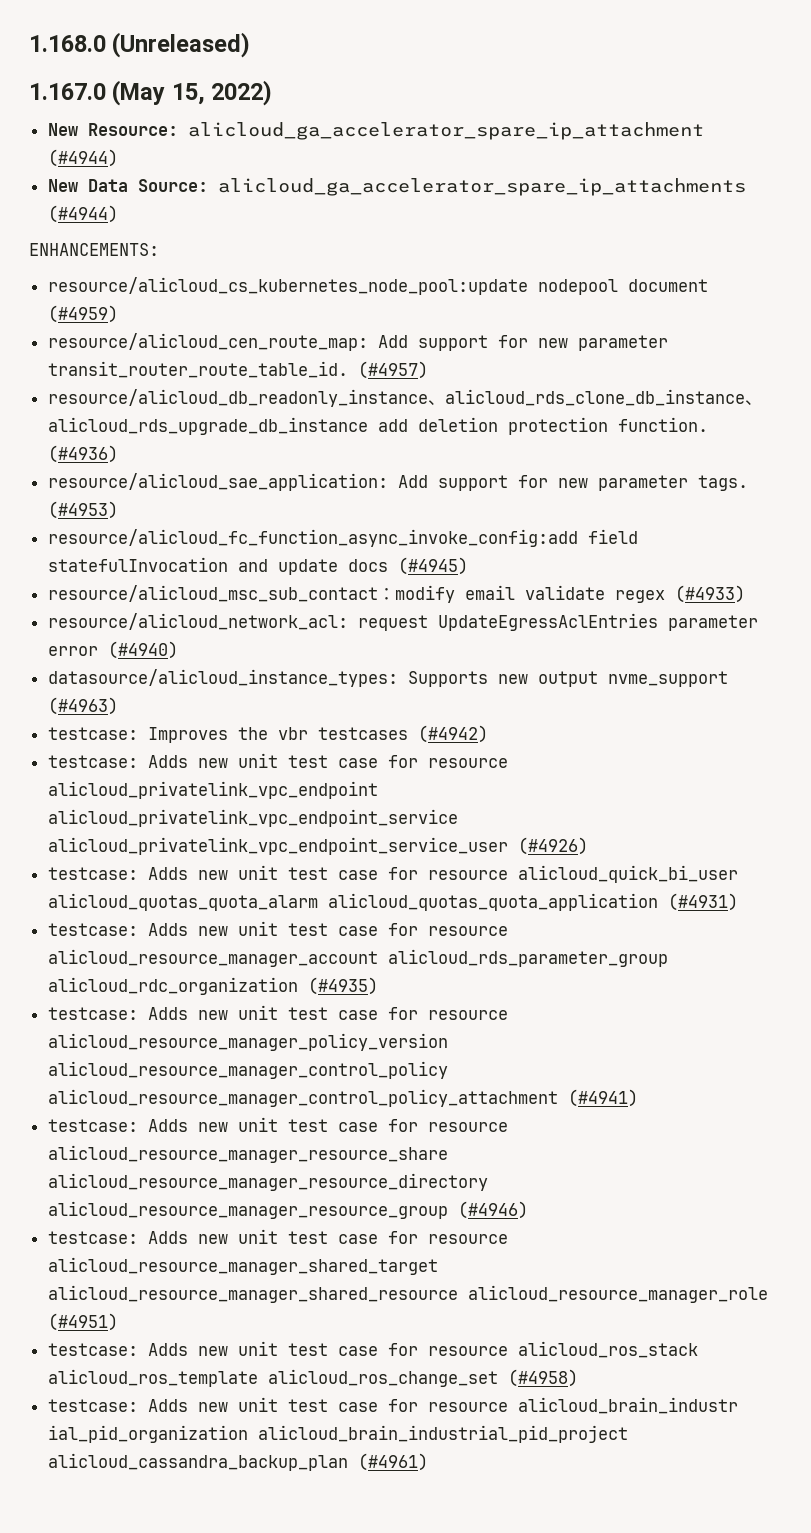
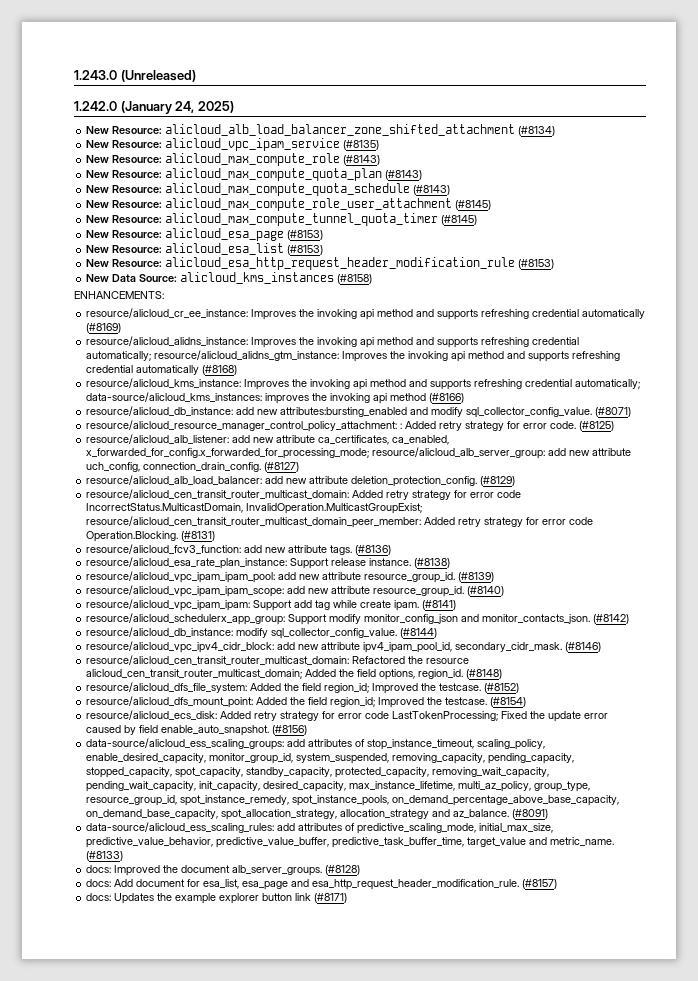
- 1.168.0 (Unreleased)
+ 1.243.0 (Unreleased)
- 1.167.0 (May 15, 2022)
- New Resource: alicloud_ga_accelerator_spare_ip_attachment (#4944)
+ 1.242.0 (January 24, 2025)
+ New Resource: alicloud_alb_load_balancer_zone_shifted_attachment (#8134)
+ New Resource: alicloud_vpc_ipam_service (#8135)
+ New Resource: alicloud_max_compute_role (#8143)
+ New Resource: alicloud_max_compute_quota_plan (#8143)
+ New Resource: alicloud_max_compute_quota_schedule (#8143)
+ New Resource: alicloud_max_compute_role_user_attachment (#8145)
+ New Resource: alicloud_max_compute_tunnel_quota_timer (#8145)
+ New Resource: alicloud_esa_page (#8153)
+ New Resource: alicloud_esa_list (#8153)
+ New Resource: alicloud_esa_http_request_header_modification_rule (#8153)
- New Data Source: alicloud_ga_accelerator_spare_ip_attachments (#4944)
+ New Data Source: alicloud_kms_instances (#8158)
- resource/alicloud_cs_kubernetes_node_pool:update nodepool document (#4959)
- resource/alicloud_cen_route_map: Add support for new parameter transit_router_route_table_id. (#4957)
- resource/alicloud_db_readonly_instance、alicloud_rds_clone_db_instance、alicloud_rds_upgrade_db_instance add deletion protection function. (#4936)
- resource/alicloud_sae_application: Add support for new parameter tags. (#4953)
- resource/alicloud_fc_function_async_invoke_config:add field statefulInvocation and update docs (#4945)
- resource/alicloud_msc_sub_contact：modify email validate regex (#4933)
- resource/alicloud_network_acl: request UpdateEgressAclEntries parameter error (#4940)
- datasource/alicloud_instance_types: Supports new output nvme_support (#4963)
- testcase: Improves the vbr testcases (#4942)
- testcase: Adds new unit test case for resource alicloud_privatelink_vpc_endpoint alicloud_privatelink_vpc_endpoint_service alicloud_privatelink_vpc_endpoint_service_user (#4926)
- testcase: Adds new unit test case for resource alicloud_quick_bi_user alicloud_quotas_quota_alarm alicloud_quotas_quota_application (#4931)
- testcase: Adds new unit test case for resource alicloud_resource_manager_account alicloud_rds_parameter_group alicloud_rdc_organization (#4935)
- testcase: Adds new unit test case for resource alicloud_resource_manager_policy_version alicloud_resource_manager_control_policy alicloud_resource_manager_control_policy_attachment (#4941)
- testcase: Adds new unit test case for resource alicloud_resource_manager_resource_share alicloud_resource_manager_resource_directory alicloud_resource_manager_resource_group (#4946)
- testcase: Adds new unit test case for resource alicloud_resource_manager_shared_target alicloud_resource_manager_shared_resource alicloud_resource_manager_role (#4951)
- testcase: Adds new unit test case for resource alicloud_ros_stack alicloud_ros_template alicloud_ros_change_set (#4958)
- testcase: Adds new unit test case for resource alicloud_brain_industr ial_pid_organization alicloud_brain_industrial_pid_project alicloud_cassandra_backup_plan (#4961)
+ resource/alicloud_cr_ee_instance: Improves the invoking api method and supports refreshing credential automatically (#8169)
+ resource/alicloud_alidns_instance: Improves the invoking api method and supports refreshing credential automatically; resource/alicloud_alidns_gtm_instance: Improves the invoking api method and supports refreshing credential automatically (#8168)
+ resource/alicloud_kms_instance: Improves the invoking api method and supports refreshing credential automatically; data-source/alicloud_kms_instances: improves the invoking api method (#8166)
+ resource/alicloud_db_instance: add new attributes:bursting_enabled and modify sql_collector_config_value. (#8071)
+ resource/alicloud_resource_manager_control_policy_attachment: : Added retry strategy for error code. (#8125)
+ resource/alicloud_alb_listener: add new attribute ca_certificates, ca_enabled, x_forwarded_for_config.x_forwarded_for_processing_mode; resource/alicloud_alb_server_group: add new attribute uch_config, connection_drain_config. (#8127)
+ resource/alicloud_alb_load_balancer: add new attribute deletion_protection_config. (#8129)
+ resource/alicloud_cen_transit_router_multicast_domain: Added retry strategy for error code IncorrectStatus.MulticastDomain, InvalidOperation.MulticastGroupExist; resource/alicloud_cen_transit_router_multicast_domain_peer_member: Added retry strategy for error code Operation.Blocking. (#8131)
+ resource/alicloud_fcv3_function: add new attribute tags. (#8136)
+ resource/alicloud_esa_rate_plan_instance: Support release instance. (#8138)
+ resource/alicloud_vpc_ipam_ipam_pool: add new attribute resource_group_id. (#8139)
+ resource/alicloud_vpc_ipam_ipam_scope: add new attribute resource_group_id. (#8140)
+ resource/alicloud_vpc_ipam_ipam: Support add tag while create ipam. (#8141)
+ resource/alicloud_schedulerx_app_group: Support modify monitor_config_json and monitor_contacts_json. (#8142)
+ resource/alicloud_db_instance: modify sql_collector_config_value. (#8144)
+ resource/alicloud_vpc_ipv4_cidr_block: add new attribute ipv4_ipam_pool_id, secondary_cidr_mask. (#8146)
+ resource/alicloud_cen_transit_router_multicast_domain: Refactored the resource alicloud_cen_transit_router_multicast_domain; Added the field options, region_id. (#8148)
+ resource/alicloud_dfs_file_system: Added the field region_id; Improved the testcase. (#8152)
+ resource/alicloud_dfs_mount_point: Added the field region_id; Improved the testcase. (#8154)
+ resource/alicloud_ecs_disk: Added retry strategy for error code LastTokenProcessing; Fixed the update error caused by field enable_auto_snapshot. (#8156)
+ data-source/alicloud_ess_scaling_groups: add attributes of stop_instance_timeout, scaling_policy, enable_desired_capacity, monitor_group_id, system_suspended, removing_capacity, pending_capacity, stopped_capacity, spot_capacity, standby_capacity, protected_capacity, removing_wait_capacity, pending_wait_capacity, init_capacity, desired_capacity, max_instance_lifetime, multi_az_policy, group_type, resource_group_id, spot_instance_remedy, spot_instance_pools, on_demand_percentage_above_base_capacity, on_demand_base_capacity, spot_allocation_strategy, allocation_strategy and az_balance. (#8091)
+ data-source/alicloud_ess_scaling_rules: add attributes of predictive_scaling_mode, initial_max_size, predictive_value_behavior, predictive_value_buffer, predictive_task_buffer_time, target_value and metric_name. (#8133)
+ docs: Improved the document alb_server_groups. (#8128)
+ docs: Add document for esa_list, esa_page and esa_http_request_header_modification_rule. (#8157)
+ docs: Updates the example explorer button link (#8171)

